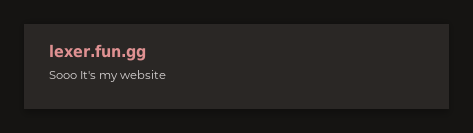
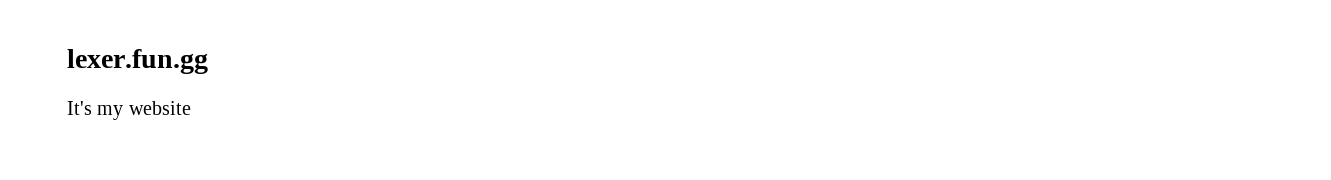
- Sooo It's my website
+ It's my website

